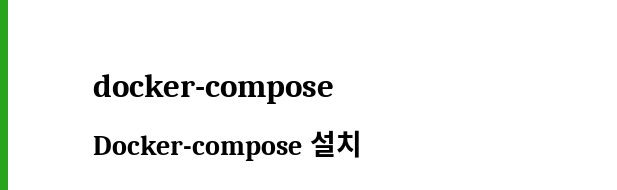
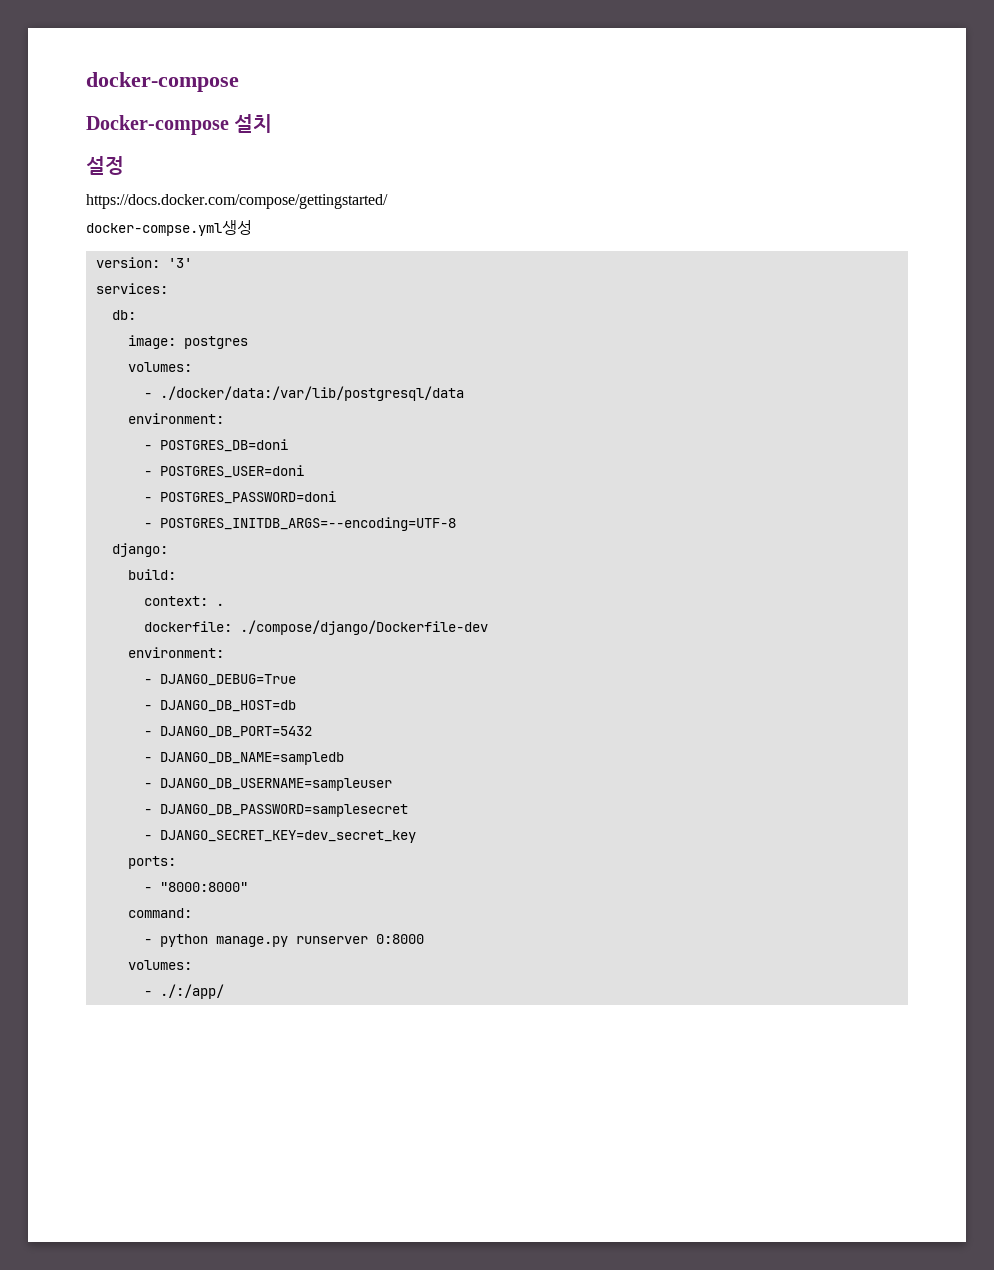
+ 설정
+ https://docs.docker.com/compose/gettingstarted/
+ docker-compse.yml생성
+ version: '3'
+ services:
+ db:
+ image: postgres
+ volumes:
+ - ./docker/data:/var/lib/postgresql/data
+ environment:
+ - POSTGRES_DB=doni
+ - POSTGRES_USER=doni
+ - POSTGRES_PASSWORD=doni
+ - POSTGRES_INITDB_ARGS=--encoding=UTF-8
+ django:
+ build:
+ context: .
+ dockerfile: ./compose/django/Dockerfile-dev
+ environment:
+ - DJANGO_DEBUG=True
+ - DJANGO_DB_HOST=db
+ - DJANGO_DB_PORT=5432
+ - DJANGO_DB_NAME=sampledb
+ - DJANGO_DB_USERNAME=sampleuser
+ - DJANGO_DB_PASSWORD=samplesecret
+ - DJANGO_SECRET_KEY=dev_secret_key
+ ports:
+ - "8000:8000"
+ command:
+ - python manage.py runserver 0:8000
+ volumes:
+ - ./:/app/

